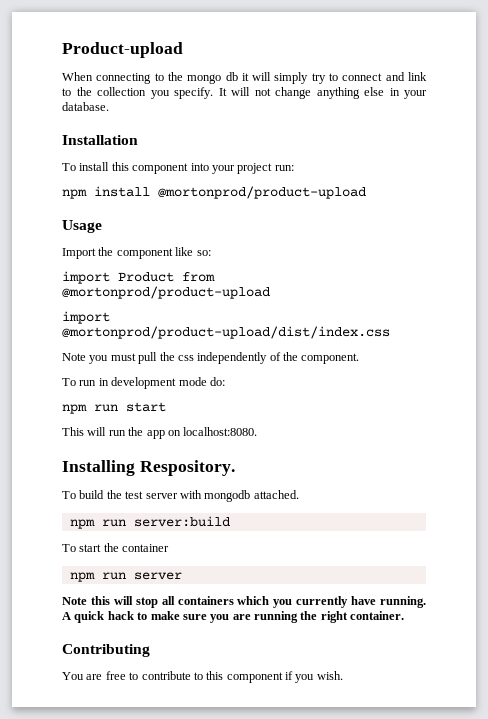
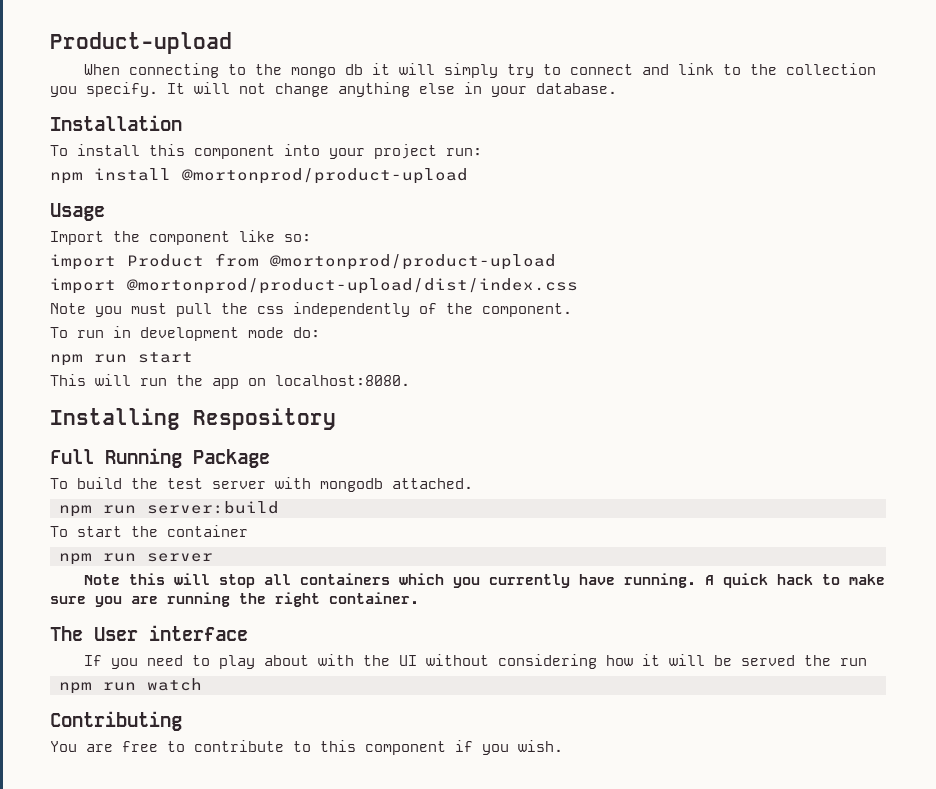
- Installing Respository.
+ Installing Respository
+ Full Running Package
+ The User interface
+ If you need to play about with the UI without considering how it will be served the run
+ npm run watch

